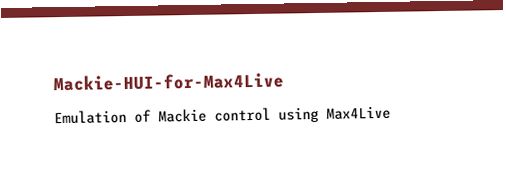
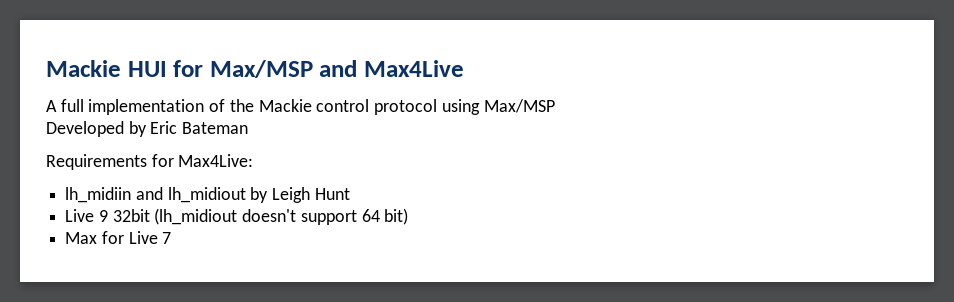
- Mackie-HUI-for-Max4Live
- Emulation of Mackie control using Max4Live
+ Mackie HUI for Max/MSP and Max4Live
+ A full implementation of the Mackie control protocol using Max/MSP
+ Developed by Eric Bateman
+ Requirements for Max4Live:
+ lh_midiin and lh_midiout by Leigh Hunt
+ Live 9 32bit (lh_midiout doesn't support 64 bit)
+ Max for Live 7

